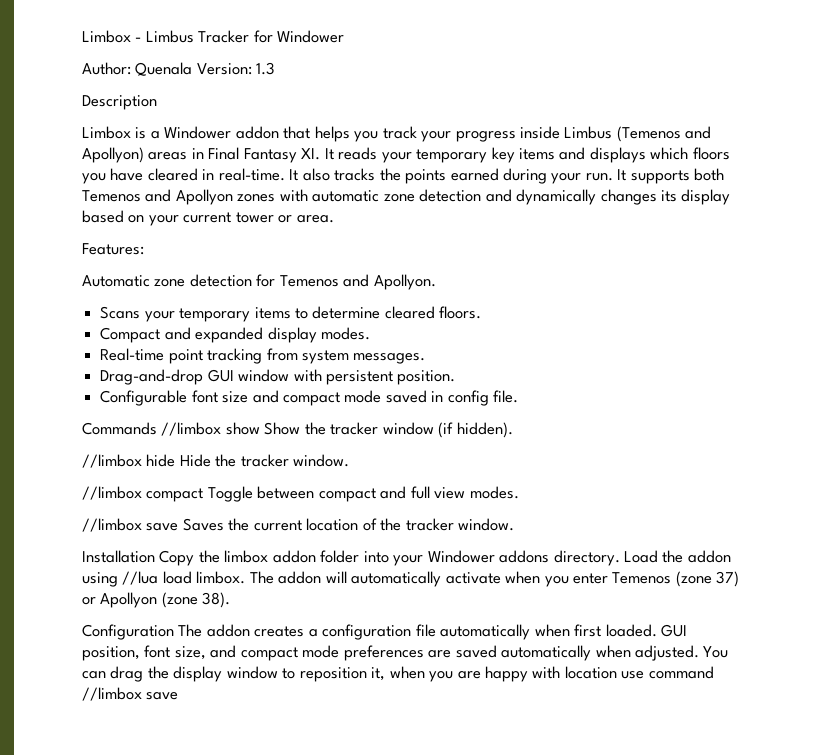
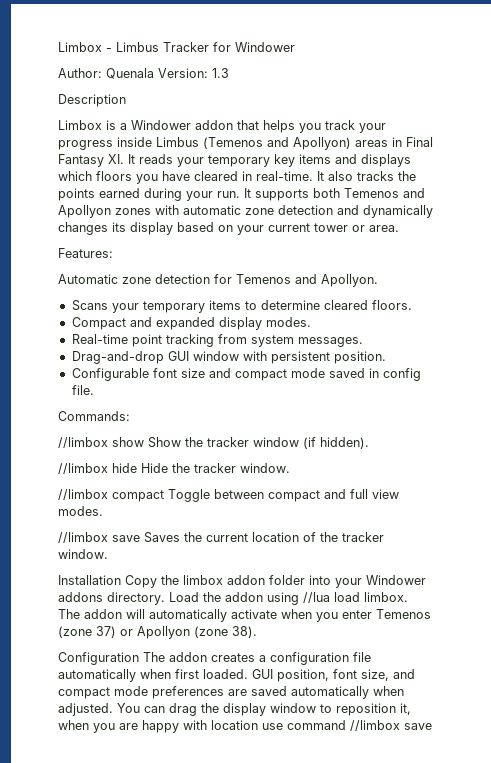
- Commands //limbox show Show the tracker window (if hidden).
+ Commands:
+ //limbox show Show the tracker window (if hidden).

